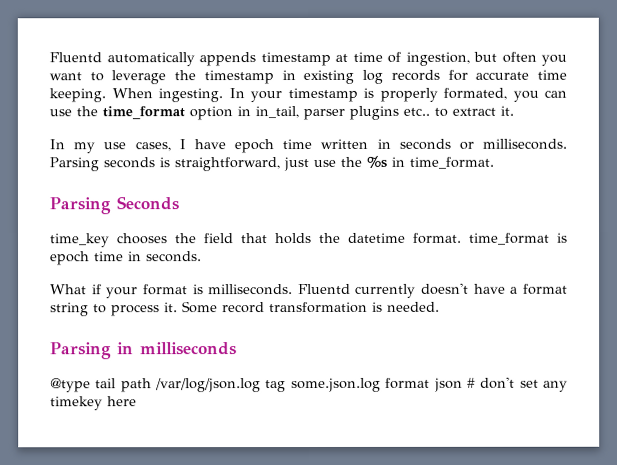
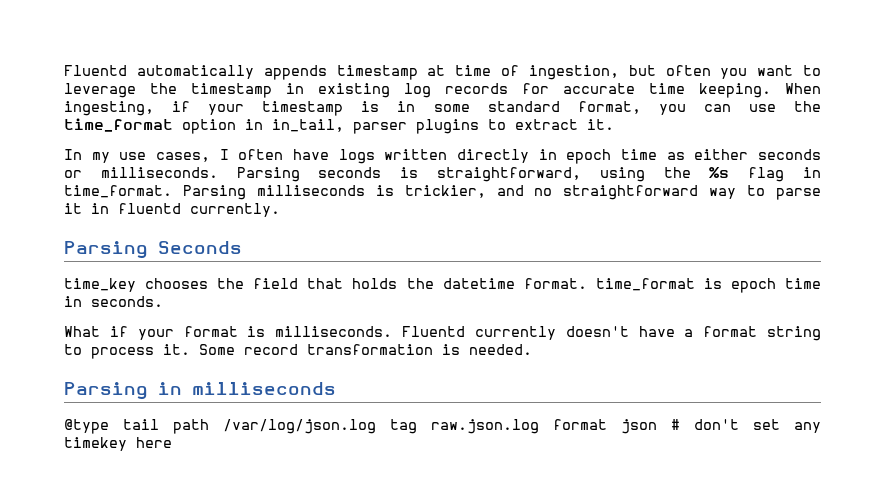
- When ingesting. In your timestamp is properly formated, you can use the time_format option in in_tail, parser plugins etc.. to extract it.
+ When ingesting, if your timestamp is in some standard format, you can use the time_format option in in_tail, parser plugins to extract it.
- In my use cases, I have epoch time written in seconds or milliseconds.
+ In my use cases, I often have logs written directly in epoch time as either seconds or milliseconds.
- Parsing seconds is straightforward, just use the %s in time_format.
+ Parsing seconds is straightforward, using the %s flag in time_format. Parsing milliseconds is trickier, and no straightforward way to parse it in fluentd currently.
- @type tail path /var/log/json.log tag some.json.log format json # don't set any timekey here
+ @type tail path /var/log/json.log tag raw.json.log format json # don't set any timekey here

